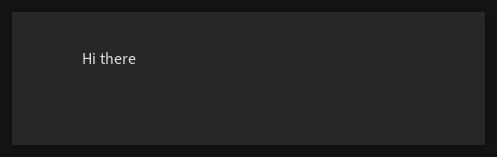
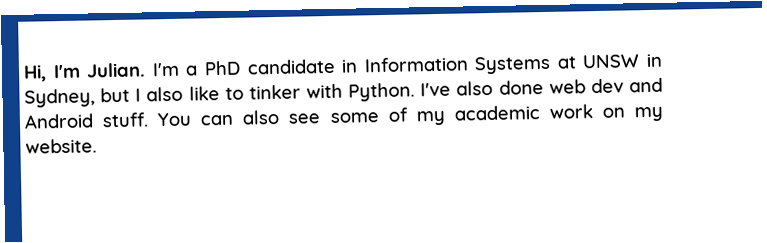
- Hi there
+ Hi, I'm Julian. I'm a PhD candidate in Information Systems at UNSW in Sydney, but I also like to tinker with Python. I've also done web dev and Android stuff. You can also see some of my academic work on my website.

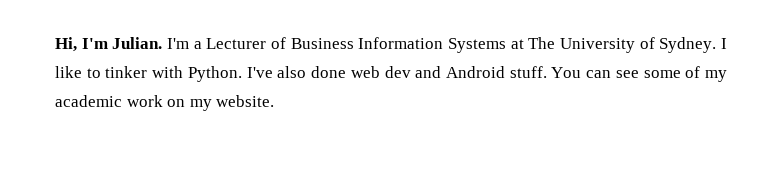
- I'm a PhD candidate in Information Systems at UNSW in Sydney, but I also like to tinker with Python.
+ I'm a Lecturer of Business Information Systems at The University of Sydney. I like to tinker with Python.
- You can also see some of my academic work on my website.
+ You can see some of my academic work on my website.

